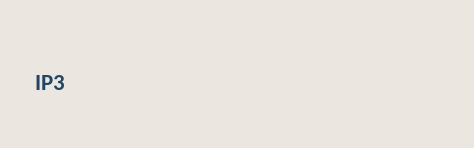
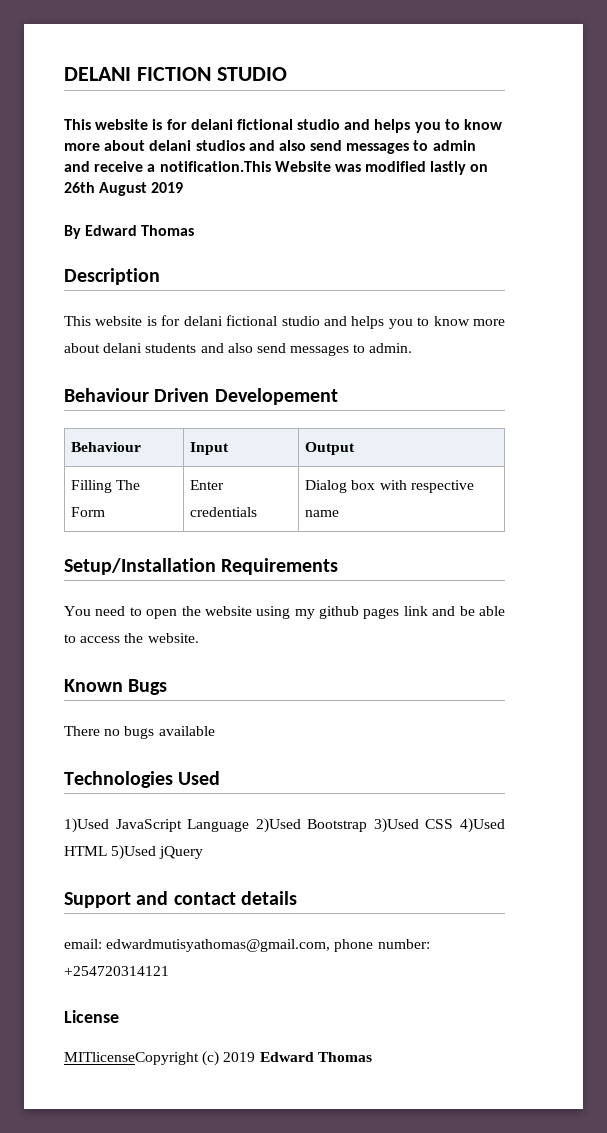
- IP3
+ DELANI FICTION STUDIO
+ This website is for delani fictional studio and helps you to know more about delani studios and also send messages to admin and receive a notification.This Website was modified lastly on 26th August 2019
+ By Edward Thomas
+ Description
+ This website is for delani fictional studio and helps you to know more about delani students and also send messages to admin.
+ Behaviour Driven Developement
+ Behaviour | Input | Output
+ Filling The Form | Enter credentials | Dialog box with respective name
+ Setup/Installation Requirements
+ You need to open the website using my github pages link and be able to access the website.
+ Known Bugs
+ There no bugs available
+ Technologies Used
+ 1)Used JavaScript Language 2)Used Bootstrap 3)Used CSS 4)Used HTML 5)Used jQuery
+ Support and contact details
+ email: edwardmutisyathomas@gmail.com, phone number: +254720314121
+ License
+ MITlicenseCopyright (c) 2019 Edward Thomas

